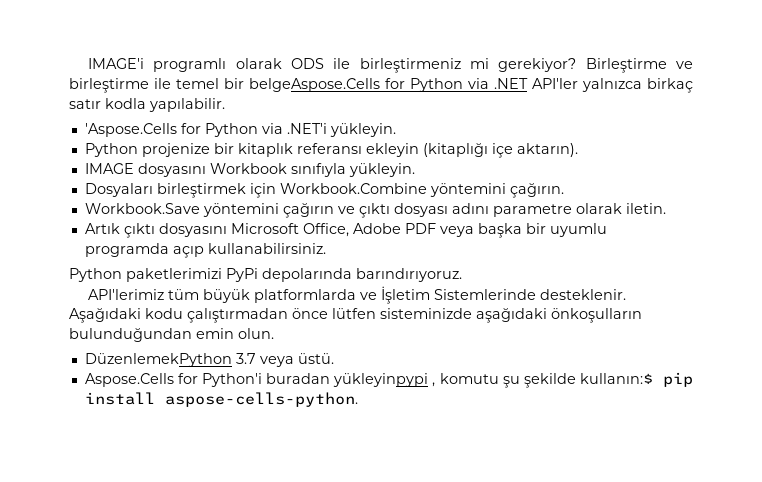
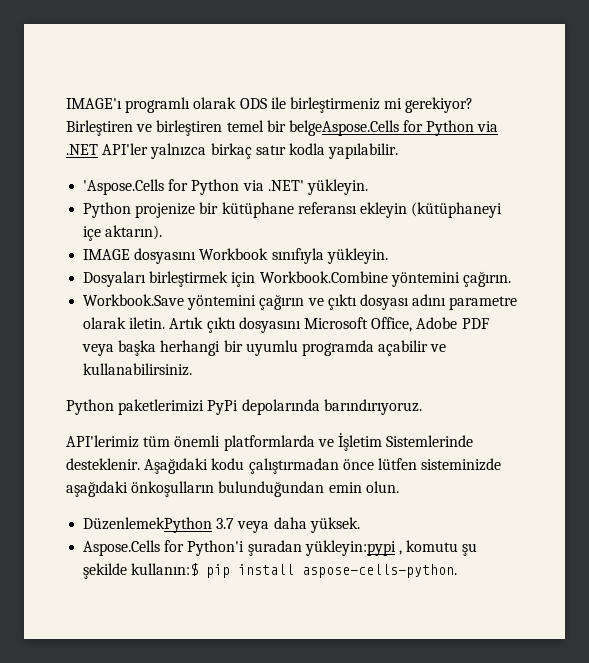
- IMAGE'i programlı olarak ODS ile birleştirmeniz mi gerekiyor?
+ IMAGE'ı programlı olarak ODS ile birleştirmeniz mi gerekiyor?
- Birleştirme ve birleştirme ile temel bir belgeAspose.Cells for Python via .NET API'ler yalnızca birkaç satır kodla yapılabilir.
+ Birleştiren ve birleştiren temel bir belgeAspose.Cells for Python via .NET API'ler yalnızca birkaç satır kodla yapılabilir.
- 'Aspose.Cells for Python via .NET'i yükleyin.
+ 'Aspose.Cells for Python via .NET' yükleyin.
- Python projenize bir kitaplık referansı ekleyin (kitaplığı içe aktarın).
+ Python projenize bir kütüphane referansı ekleyin (kütüphaneyi içe aktarın).
- Workbook.Save yöntemini çağırın ve çıktı dosyası adını parametre olarak iletin.
- Artık çıktı dosyasını Microsoft Office, Adobe PDF veya başka bir uyumlu programda açıp kullanabilirsiniz.
+ Workbook.Save yöntemini çağırın ve çıktı dosyası adını parametre olarak iletin. Artık çıktı dosyasını Microsoft Office, Adobe PDF veya başka herhangi bir uyumlu programda açabilir ve kullanabilirsiniz.
- API'lerimiz tüm büyük platformlarda ve İşletim Sistemlerinde desteklenir.
+ API'lerimiz tüm önemli platformlarda ve İşletim Sistemlerinde desteklenir.
- DüzenlemekPython 3.7 veya üstü.
+ DüzenlemekPython 3.7 veya daha yüksek.
- Aspose.Cells for Python'i buradan yükleyinpypi , komutu şu şekilde kullanın:$ pip install aspose-cells-python.
+ Aspose.Cells for Python'i şuradan yükleyin:pypi , komutu şu şekilde kullanın:$ pip install aspose-cells-python.

